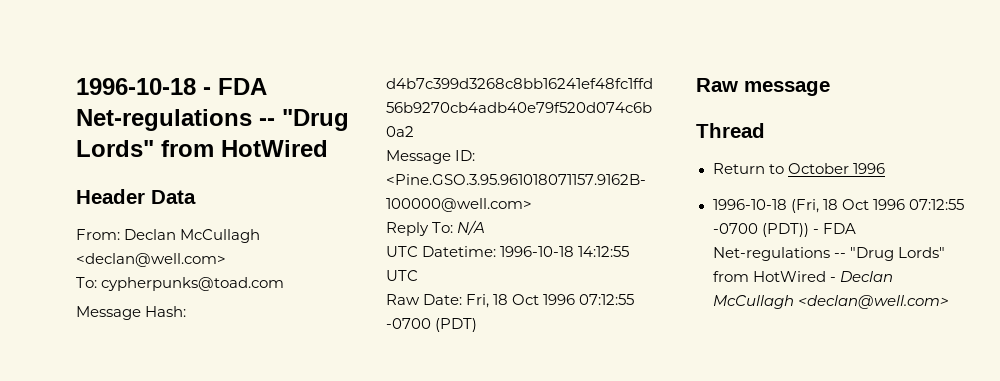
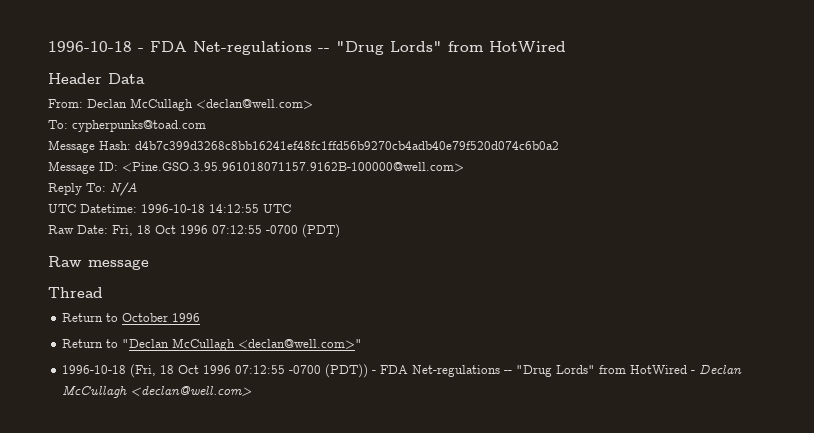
+ Return to "Declan McCullagh <declan@well.com>"

